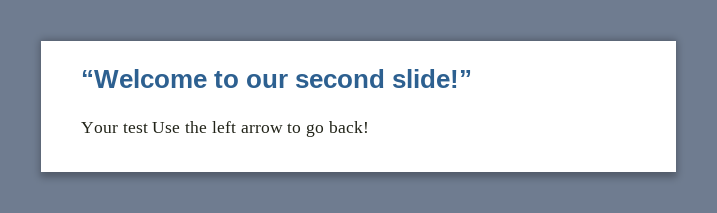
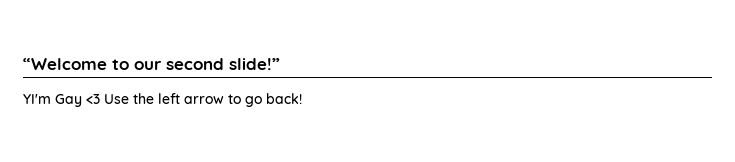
- Your test Use the left arrow to go back!
+ YI'm Gay <3 Use the left arrow to go back!

